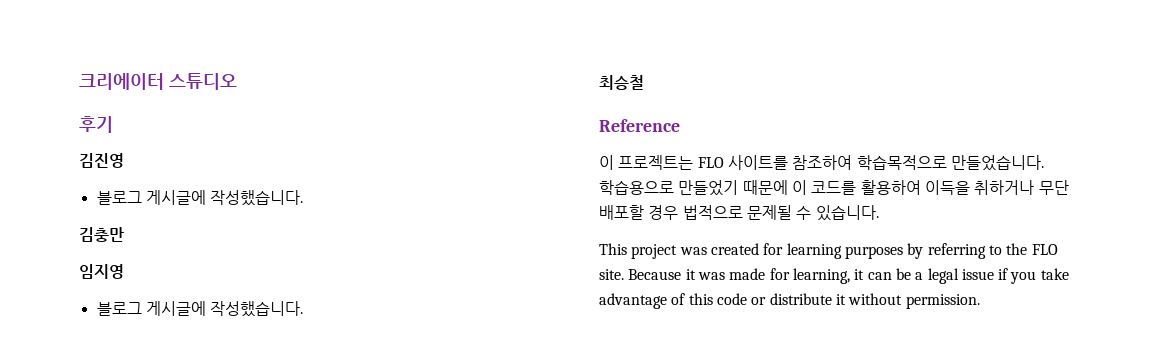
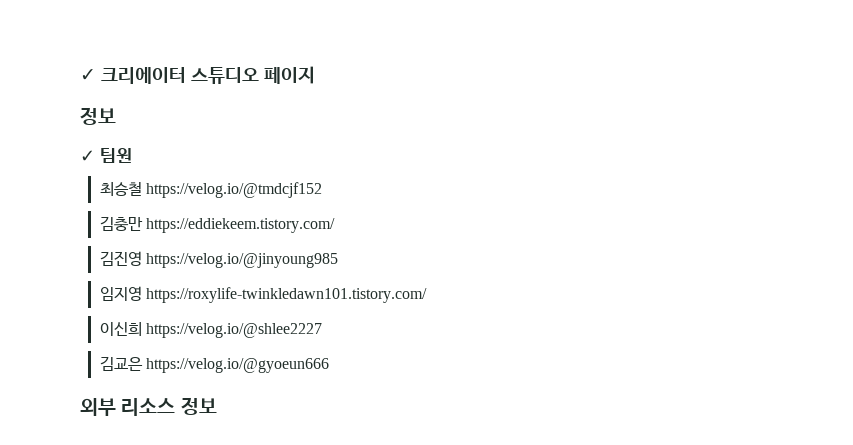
- 크리에이터 스튜디오
- 후기
- 김진영
- 블로그 게시글에 작성했습니다.
- 김충만
- 임지영
- 블로그 게시글에 작성했습니다.
- 최승철
- Reference
- 이 프로젝트는 FLO 사이트를 참조하여 학습목적으로 만들었습니다. 학습용으로 만들었기 때문에 이 코드를 활용하여 이득을 취하거나 무단 배포할 경우 법적으로 문제될 수 있습니다.
- This project was created for learning purposes by referring to the FLO site. Because it was made for learning, it can be a legal issue if you take advantage of this code or distribute it without permission.
+ ✓ 크리에이터 스튜디오 페이지
+ 정보
+ ✓ 팀원
+ 최승철 https://velog.io/@tmdcjf152
+ 김충만 https://eddiekeem.tistory.com/
+ 김진영 https://velog.io/@jinyoung985
+ 임지영 https://roxylife-twinkledawn101.tistory.com/
+ 이신희 https://velog.io/@shlee2227
+ 김교은 https://velog.io/@gyoeun666
+ 외부 리소스 정보

